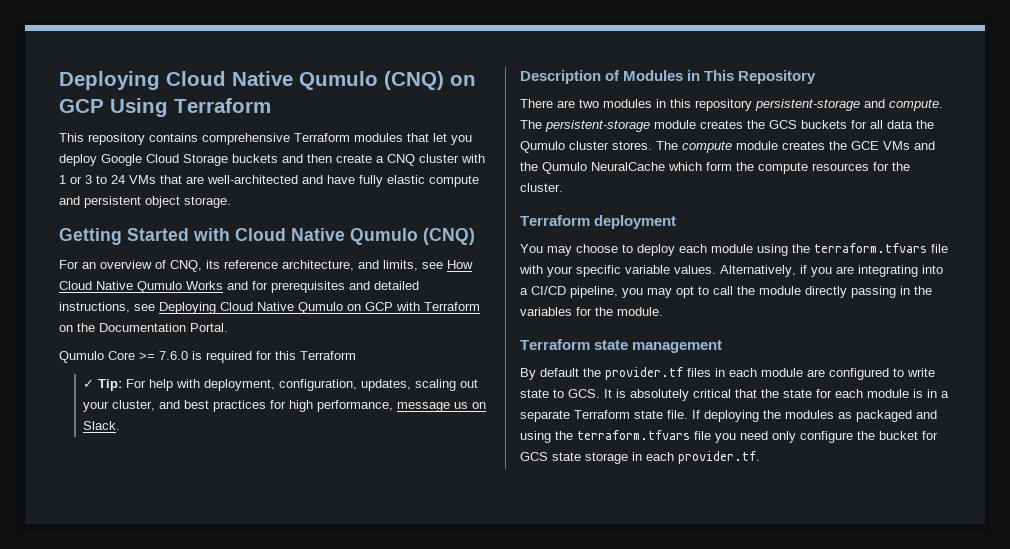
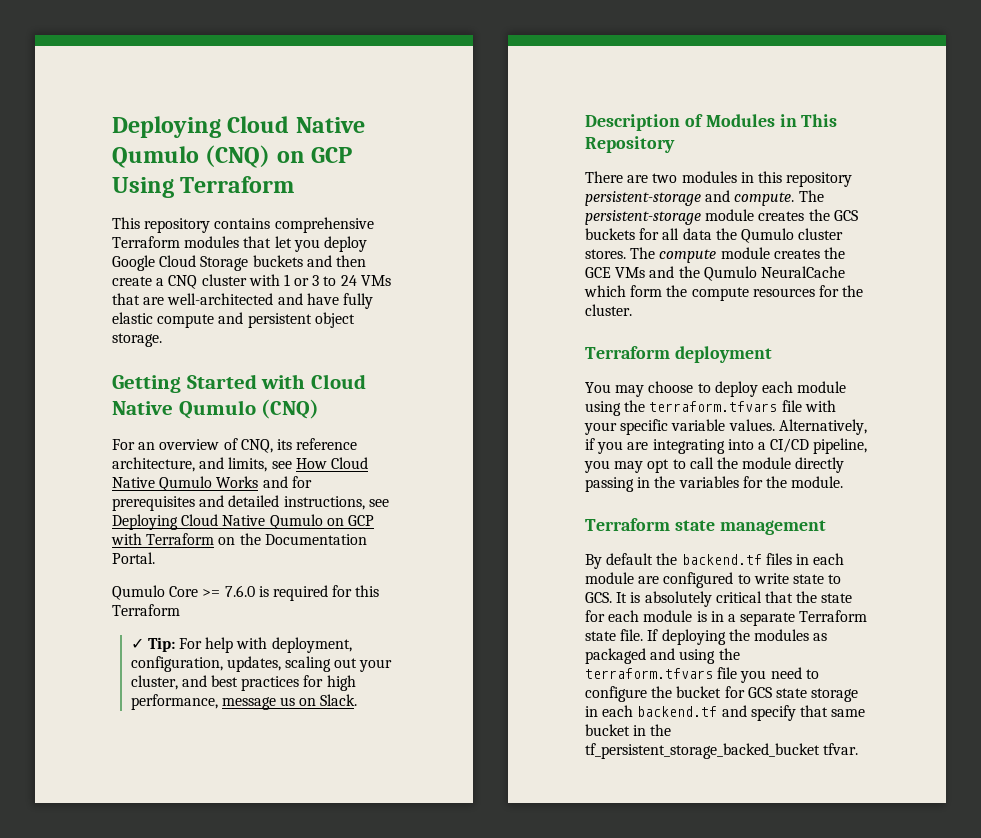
- By default the provider.tf files in each module are configured to write state to GCS. It is absolutely critical that the state for each module is in a separate Terraform state file.
+ By default the backend.tf files in each module are configured to write state to GCS. It is absolutely critical that the state for each module is in a separate Terraform state file.
- If deploying the modules as packaged and using the terraform.tfvars file you need only configure the bucket for GCS state storage in each provider.tf.
+ If deploying the modules as packaged and using the terraform.tfvars file you need to configure the bucket for GCS state storage in each backend.tf and specify that same bucket in the tf_persistent_storage_backed_bucket tfvar.

